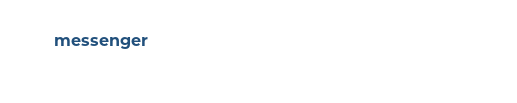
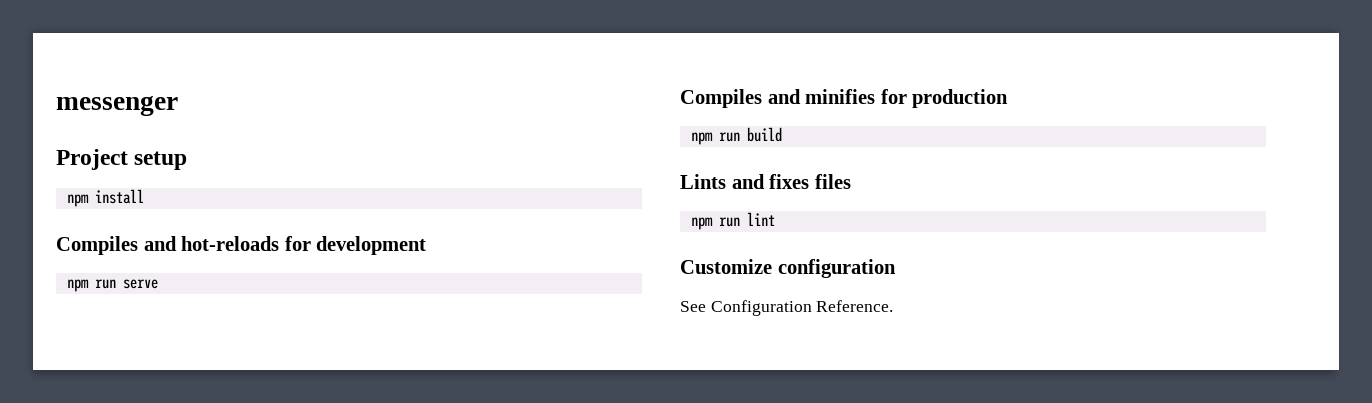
+ Project setup
+ npm install
+ Compiles and hot-reloads for development
+ npm run serve
+ Compiles and minifies for production
+ npm run build
+ Lints and fixes files
+ npm run lint
+ Customize configuration
+ See Configuration Reference.

